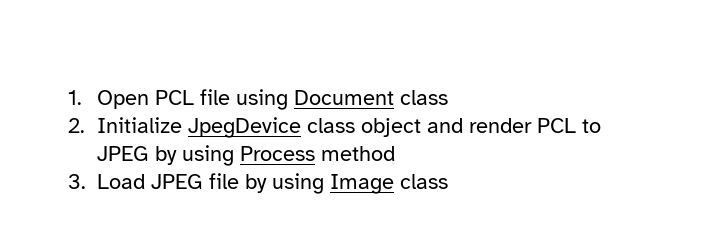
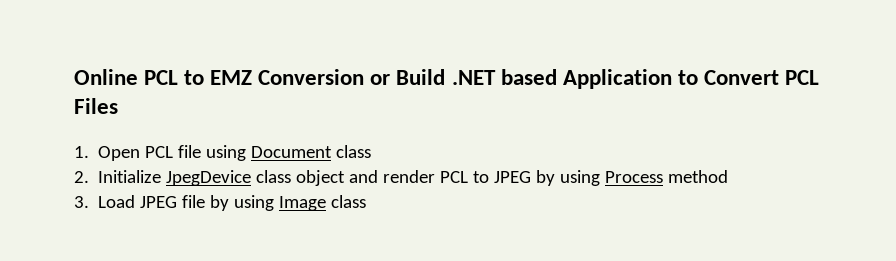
+ Online PCL to EMZ Conversion or Build .NET based Application to Convert PCL Files

